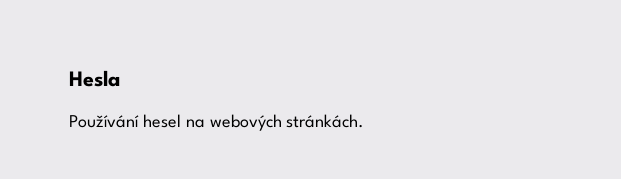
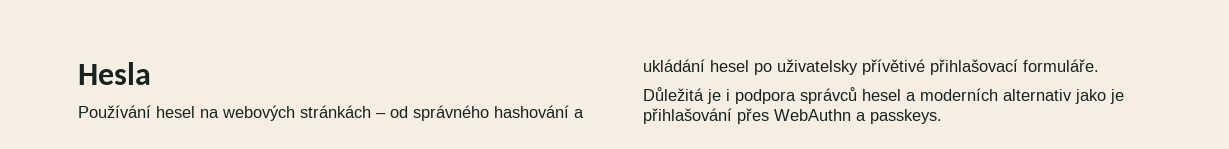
- Používání hesel na webových stránkách.
+ Používání hesel na webových stránkách – od správného hashování a ukládání hesel po uživatelsky přívětivé přihlašovací formuláře.
+ Důležitá je i podpora správců hesel a moderních alternativ jako je přihlašování přes WebAuthn a passkeys.

